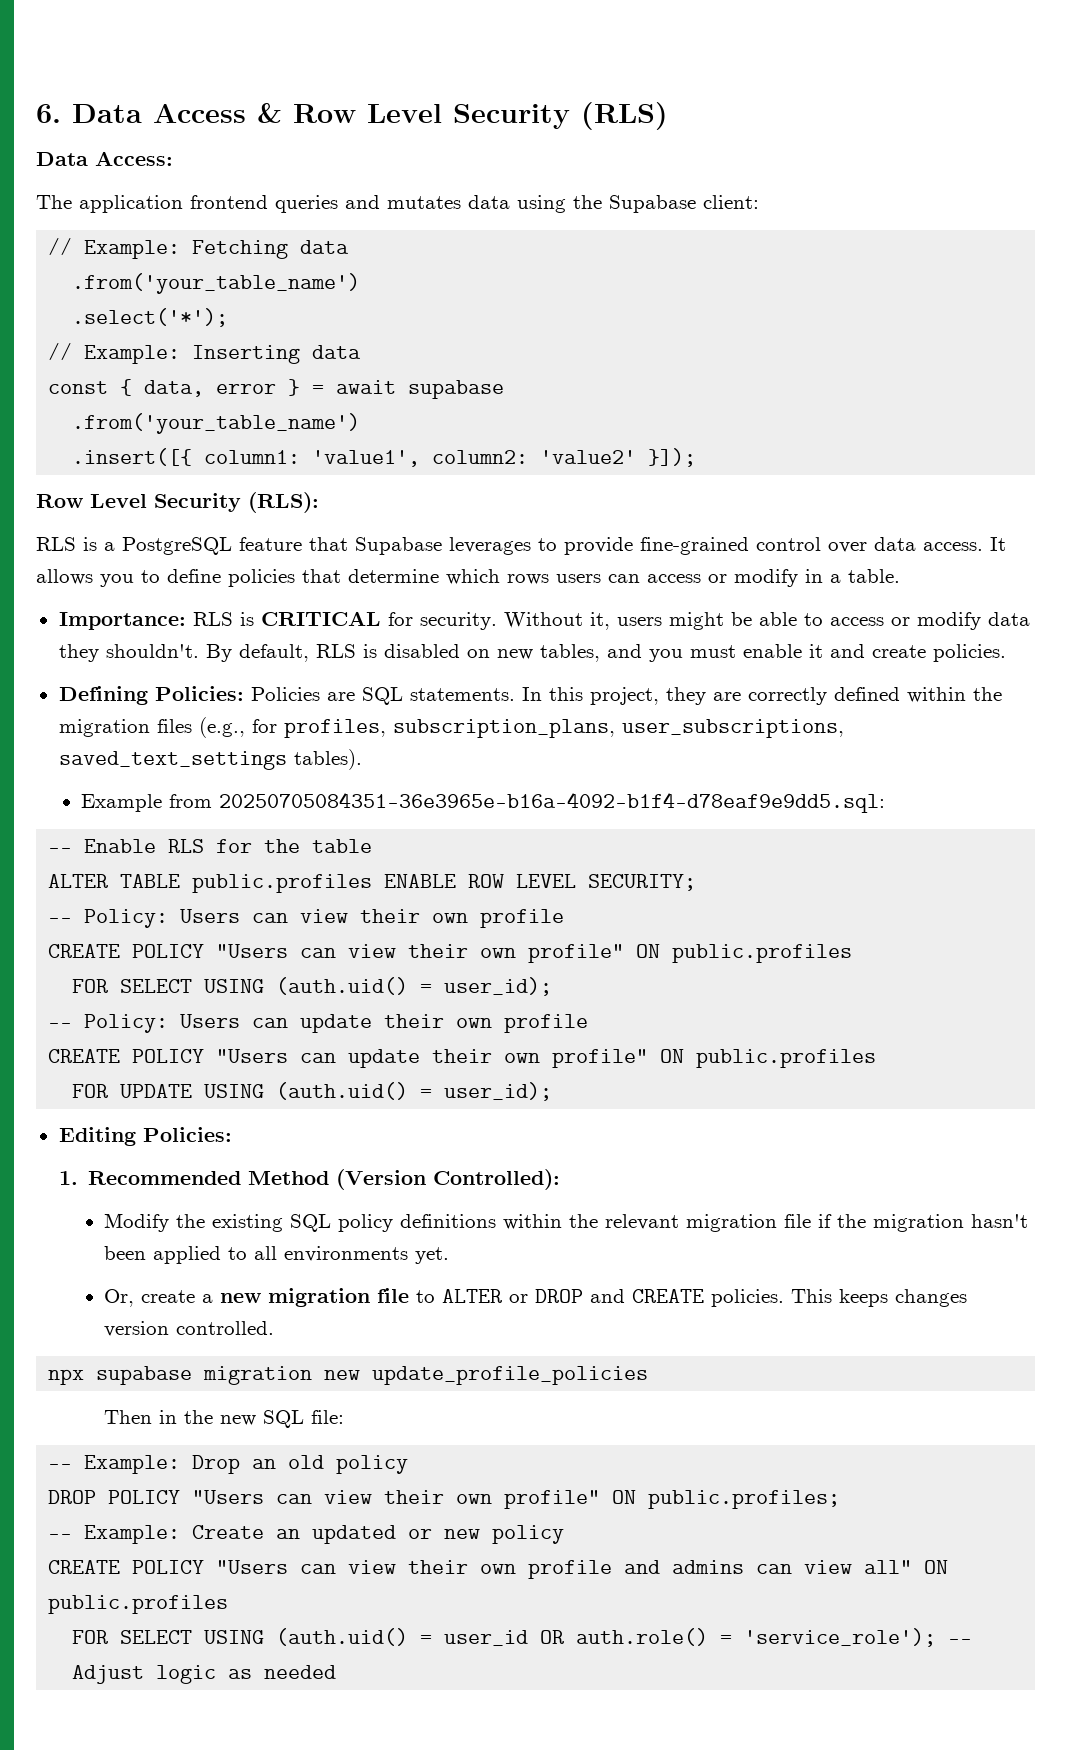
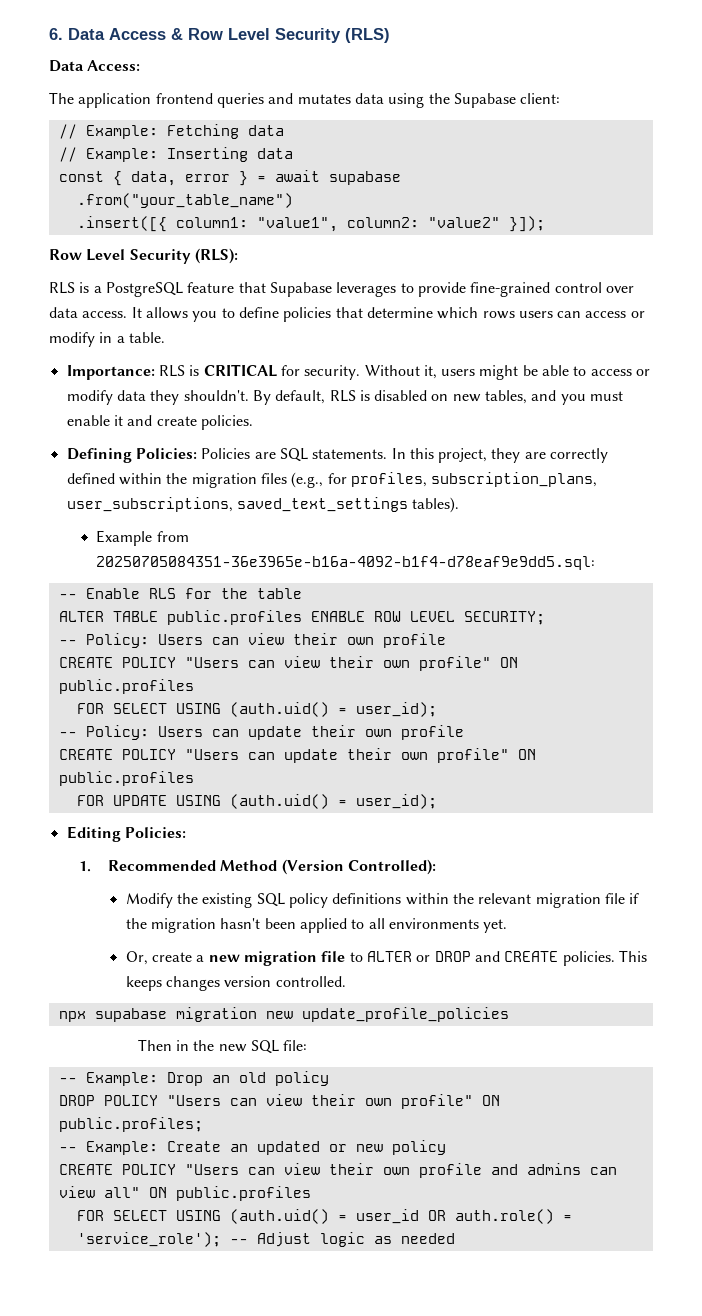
  // Example: Fetching data
- .from('your_table_name')
- .select('*');
  const { data, error } = await supabase
- .from('your_table_name')
+ .from("your_table_name")
- .insert([{ column1: 'value1', column2: 'value2' }]);
+ .insert([{ column1: "value1", column2: "value2" }]);

